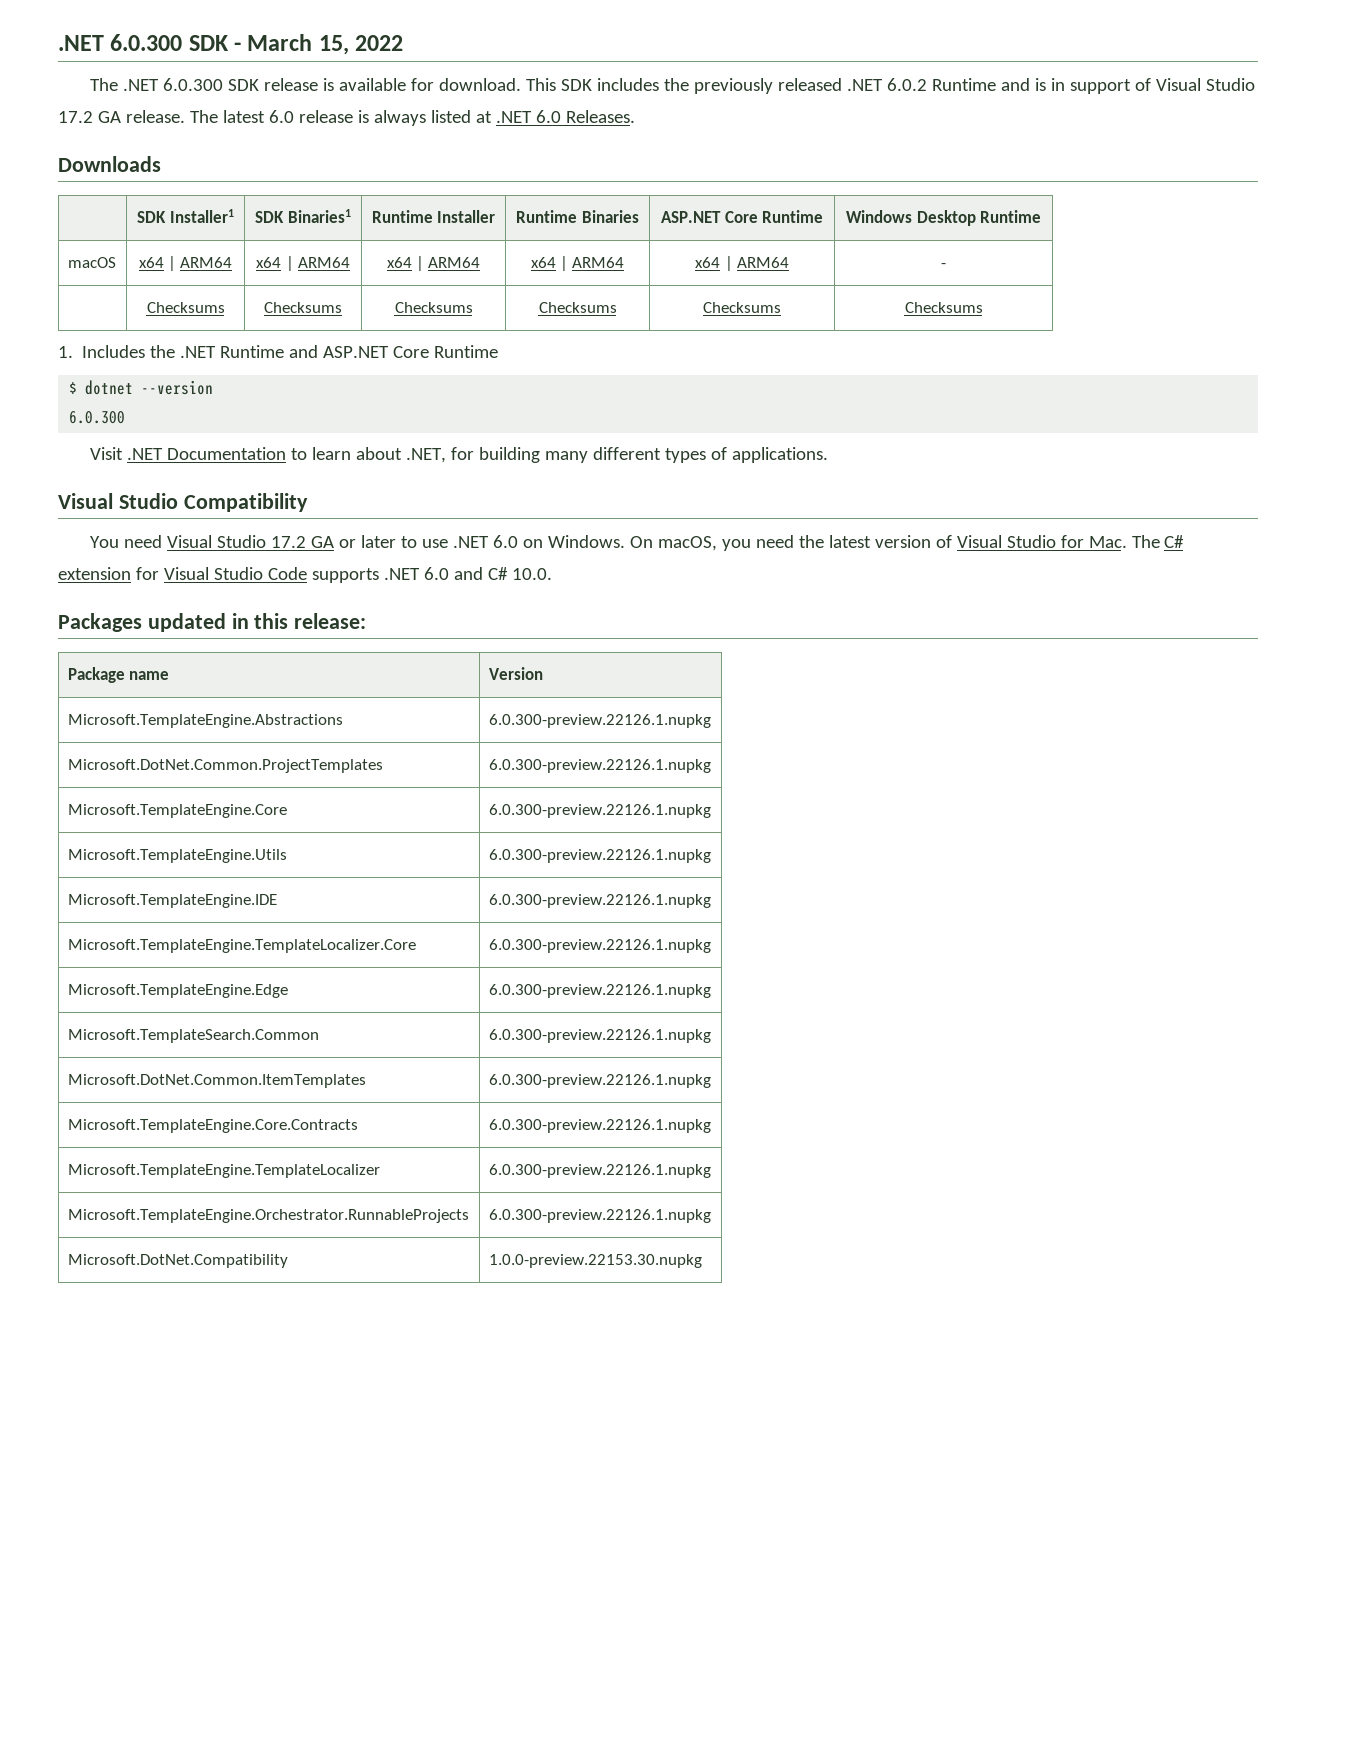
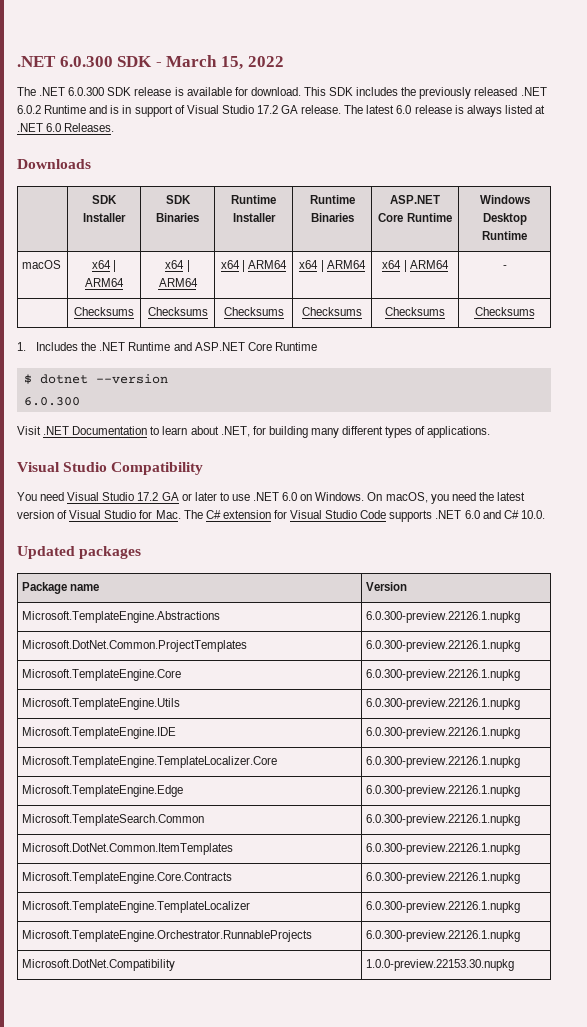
- | SDK Installer1 | SDK Binaries1 | Runtime Installer | Runtime Binaries | ASP.NET Core Runtime | Windows Desktop Runtime
+ | SDK Installer | SDK Binaries | Runtime Installer | Runtime Binaries | ASP.NET Core Runtime | Windows Desktop Runtime
- Packages updated in this release:
+ Updated packages

